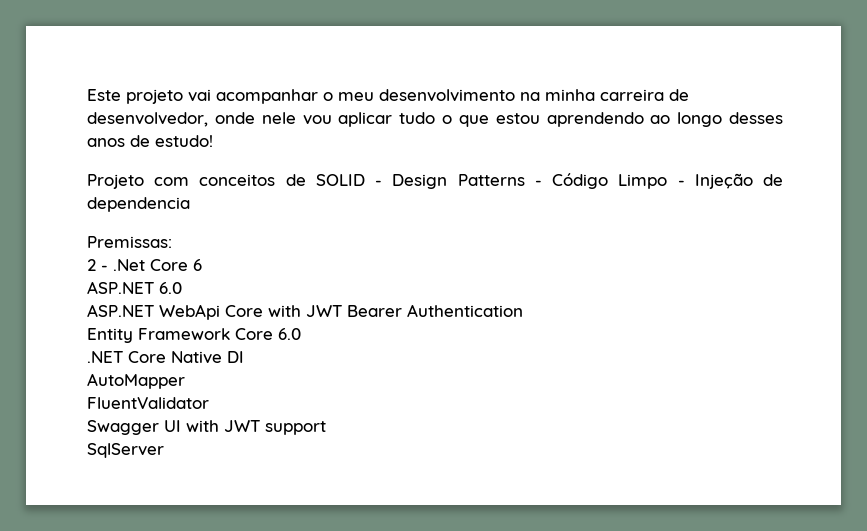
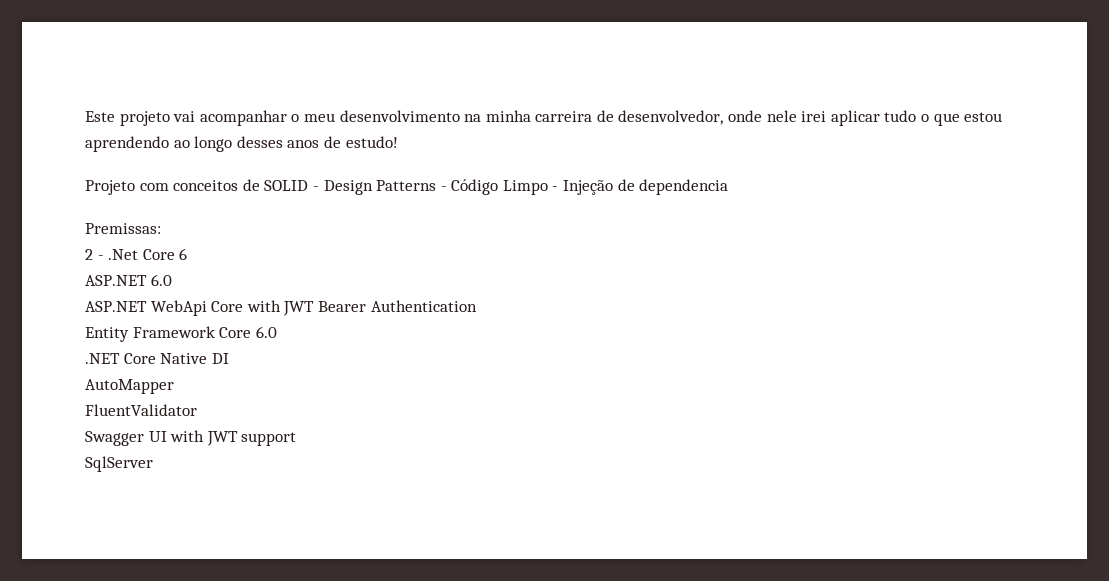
- Este projeto vai acompanhar o meu desenvolvimento na minha carreira de desenvolvedor, onde nele vou aplicar tudo o que estou aprendendo ao longo desses anos de estudo!
+ Este projeto vai acompanhar o meu desenvolvimento na minha carreira de desenvolvedor, onde nele irei aplicar tudo o que estou aprendendo ao longo desses anos de estudo!

